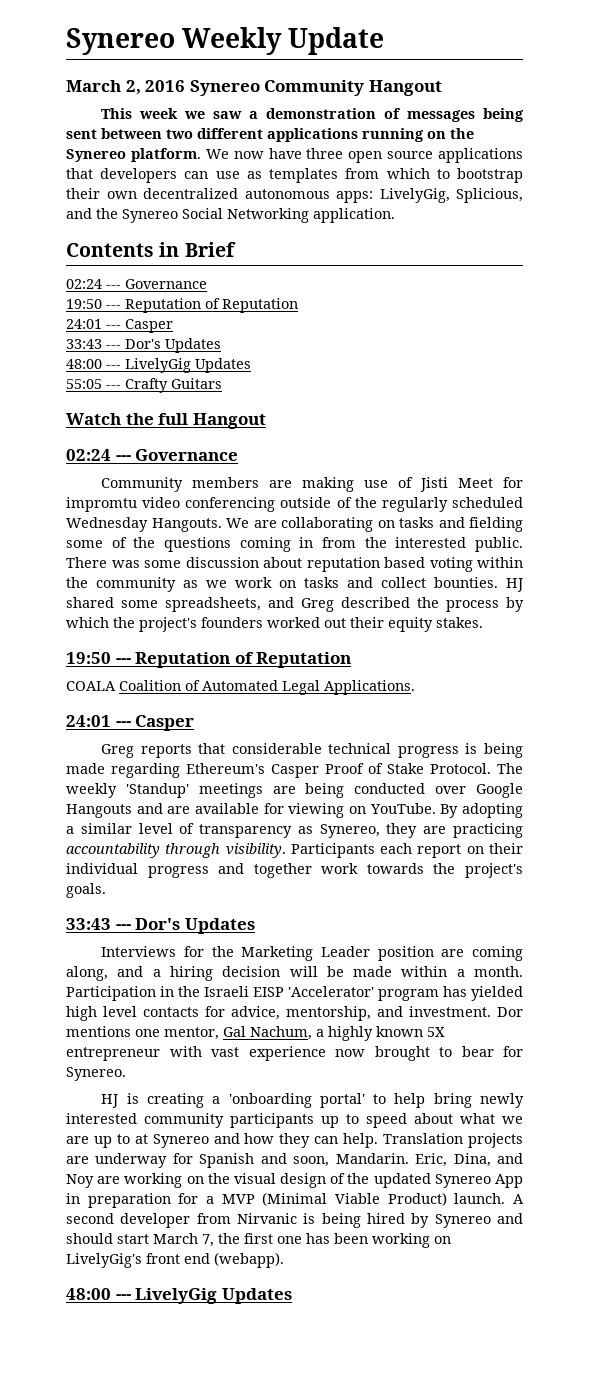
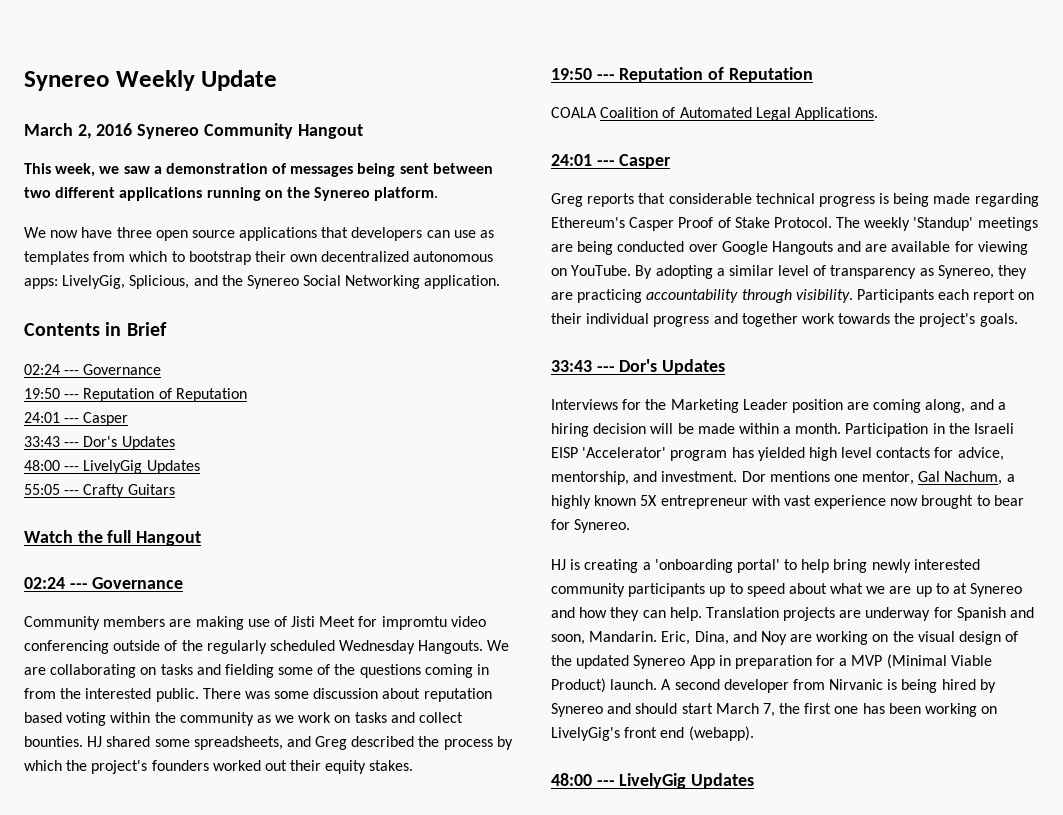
- This week we saw a demonstration of messages being sent between two different applications running on the Synereo platform. We now have three open source applications that developers can use as templates from which to bootstrap their own decentralized autonomous apps: LivelyGig, Splicious, and the Synereo Social Networking application.
+ This week, we saw a demonstration of messages being sent between two different applications running on the Synereo platform.
+ We now have three open source applications that developers can use as templates from which to bootstrap their own decentralized autonomous apps: LivelyGig, Splicious, and the Synereo Social Networking application.

